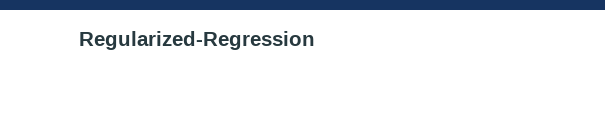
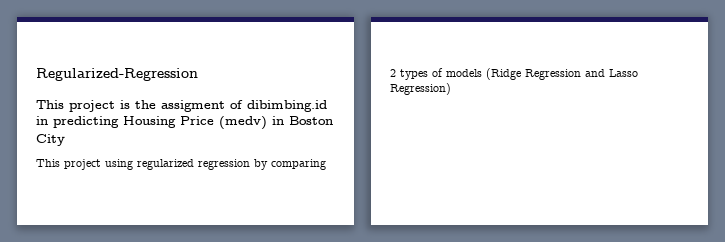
+ This project is the assigment of dibimbing.id in predicting Housing Price (medv) in Boston City
+ This project using regularized regression by comparing 2 types of models (Ridge Regression and Lasso Regression)

